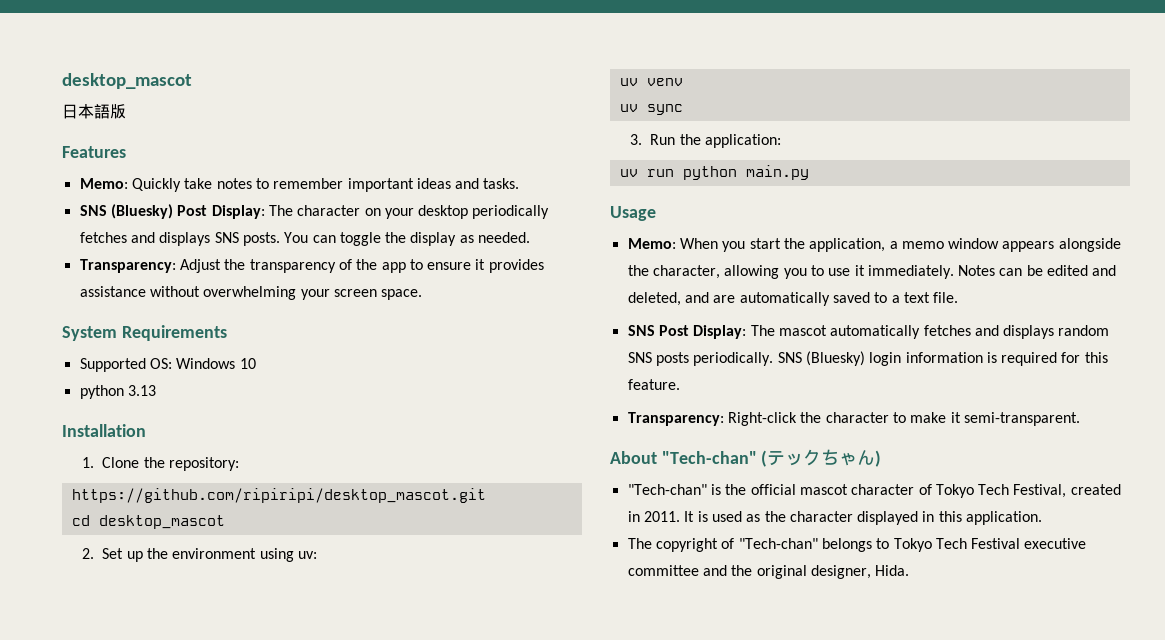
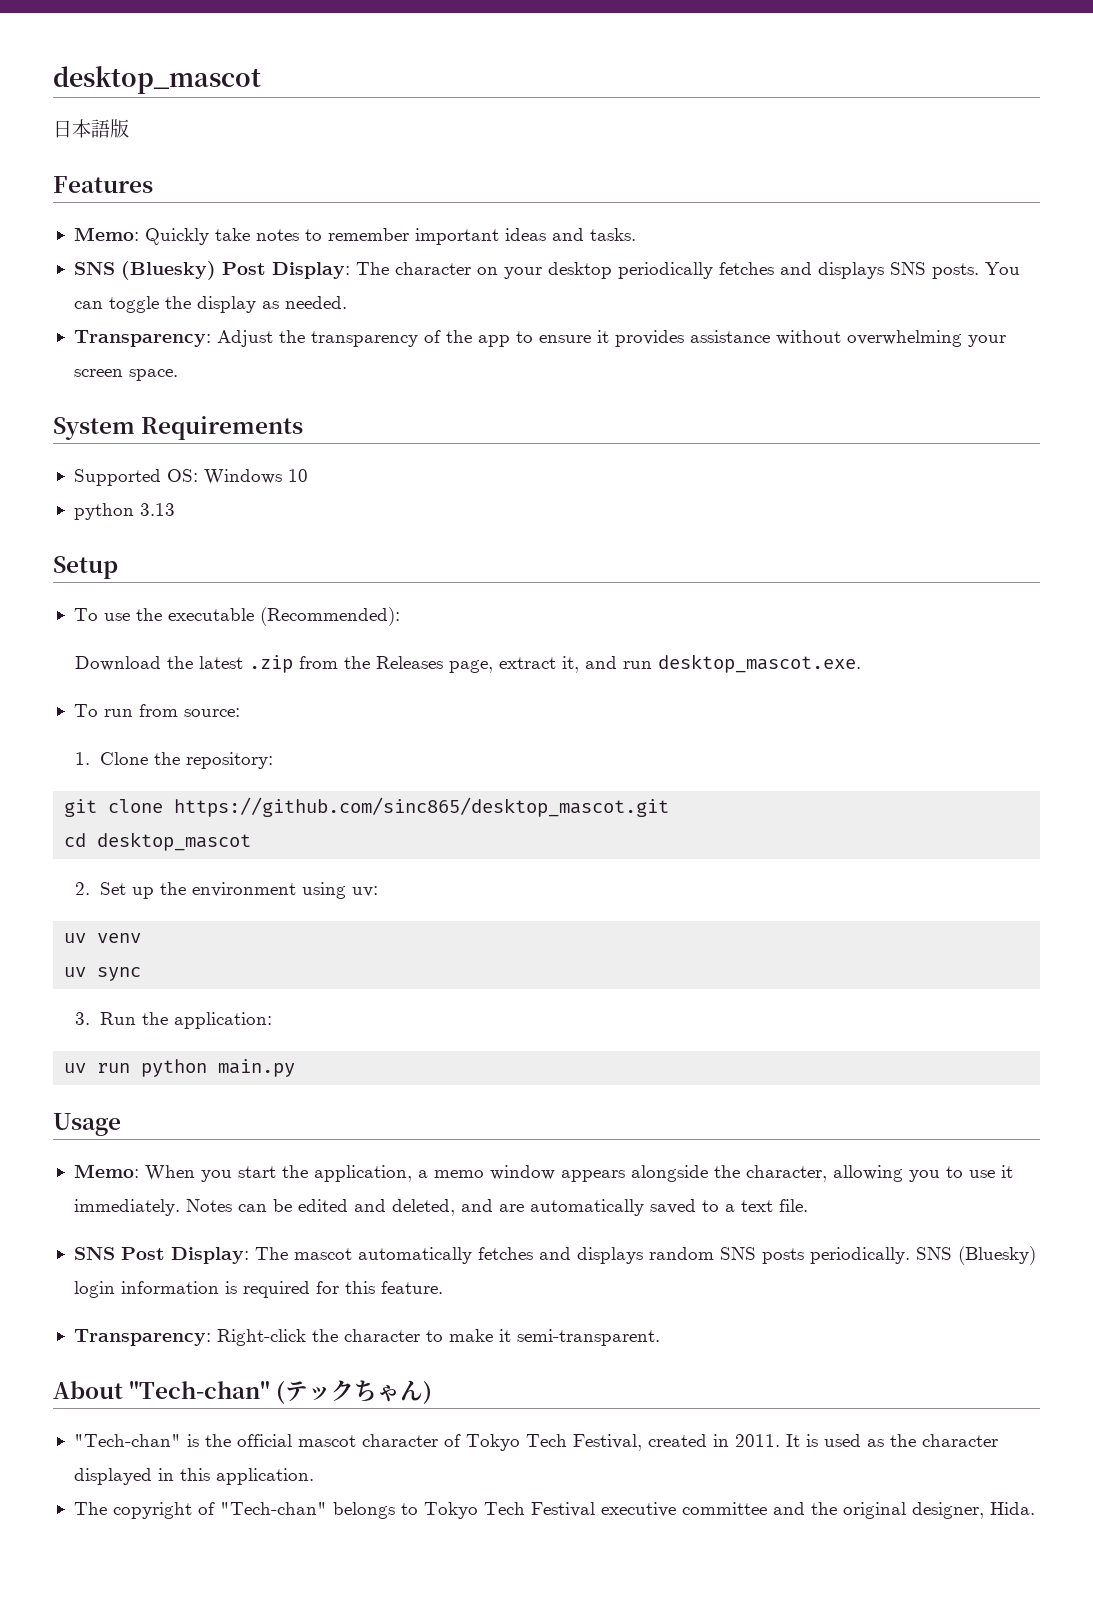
- Installation
+ Setup
+ To use the executable (Recommended):
+ Download the latest .zip from the Releases page, extract it, and run desktop_mascot.exe.
+ To run from source:
- https://github.com/ripiripi/desktop_mascot.git
+ git clone https://github.com/sinc865/desktop_mascot.git

